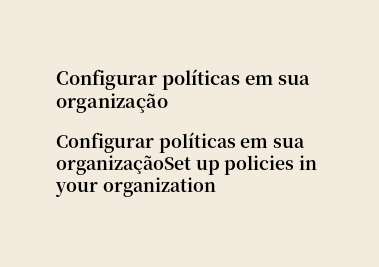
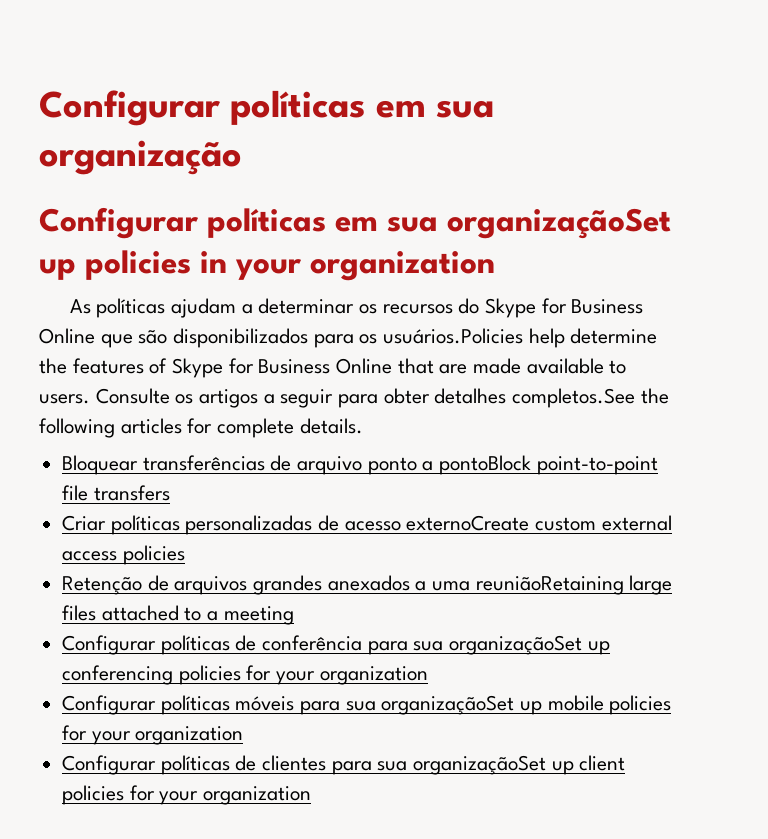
+ As políticas ajudam a determinar os recursos do Skype for Business Online que são disponibilizados para os usuários.Policies help determine the features of Skype for Business Online that are made available to users. Consulte os artigos a seguir para obter detalhes completos.See the following articles for complete details.
+ Bloquear transferências de arquivo ponto a pontoBlock point-to-point file transfers
+ Criar políticas personalizadas de acesso externoCreate custom external access policies
+ Retenção de arquivos grandes anexados a uma reuniãoRetaining large files attached to a meeting
+ Configurar políticas de conferência para sua organizaçãoSet up conferencing policies for your organization
+ Configurar políticas móveis para sua organizaçãoSet up mobile policies for your organization
+ Configurar políticas de clientes para sua organizaçãoSet up client policies for your organization

